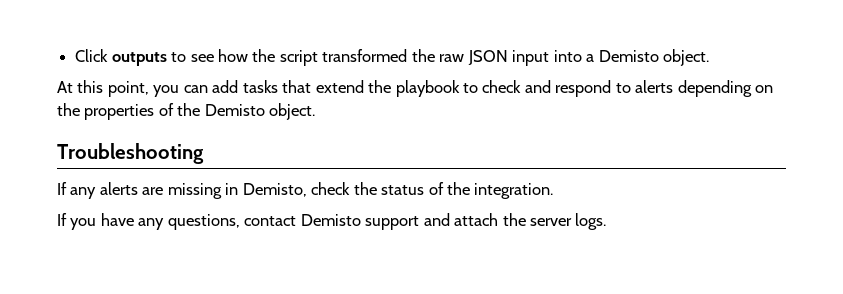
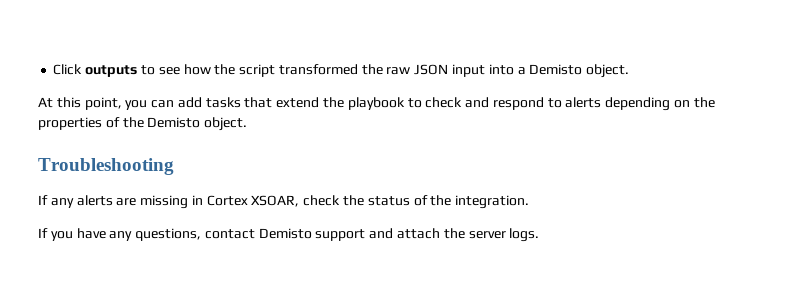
- If any alerts are missing in Demisto, check the status of the integration.
+ If any alerts are missing in Cortex XSOAR, check the status of the integration.

